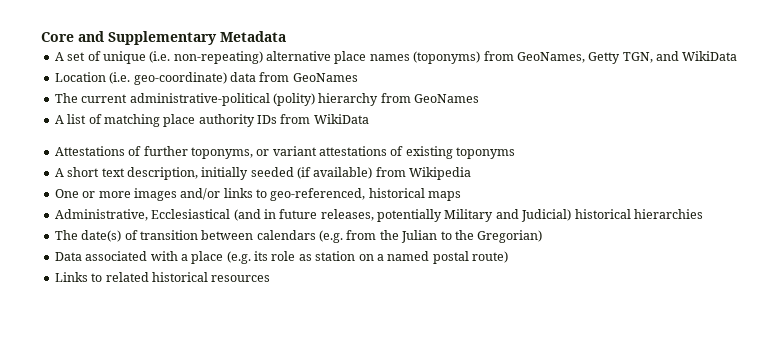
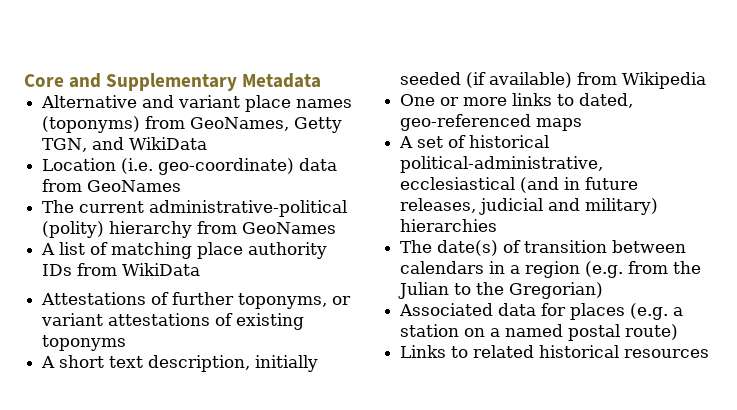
- A set of unique (i.e. non-repeating) alternative place names (toponyms) from GeoNames, Getty TGN, and WikiData
+ Alternative and variant place names (toponyms) from GeoNames, Getty TGN, and WikiData
- One or more images and/or links to geo-referenced, historical maps
- Administrative, Ecclesiastical (and in future releases, potentially Military and Judicial) historical hierarchies
+ One or more links to dated, geo-referenced maps
+ A set of historical political-administrative, ecclesiastical (and in future releases, judicial and military) hierarchies
- The date(s) of transition between calendars (e.g. from the Julian to the Gregorian)
+ The date(s) of transition between calendars in a region (e.g. from the Julian to the Gregorian)
- Data associated with a place (e.g. its role as station on a named postal route)
+ Associated data for places (e.g. a station on a named postal route)

